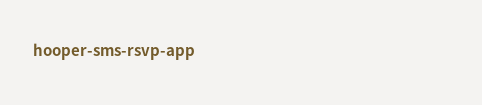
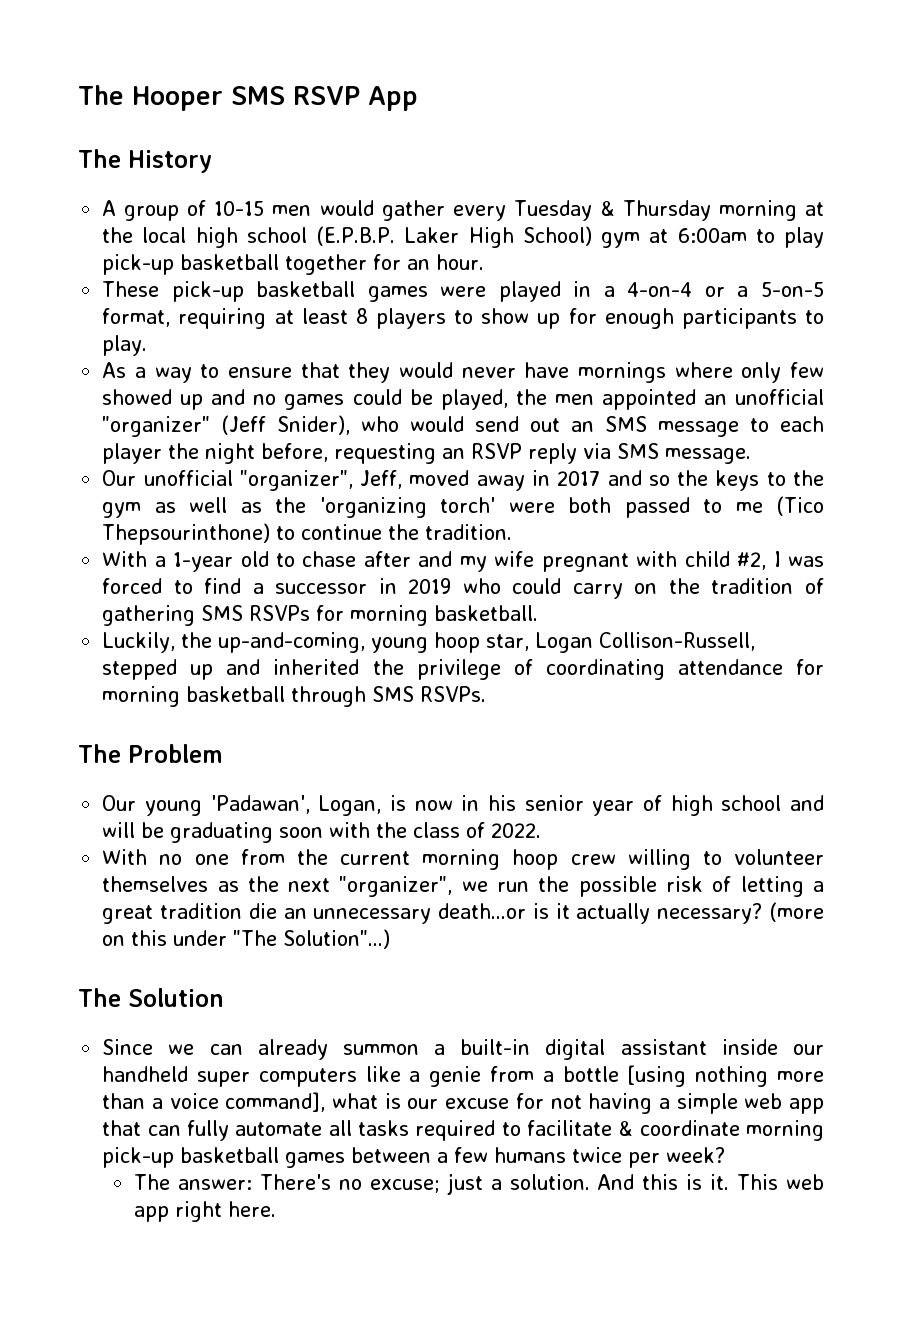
- hooper-sms-rsvp-app
+ The Hooper SMS RSVP App
+ The History
+ A group of 10-15 men would gather every Tuesday & Thursday morning at the local high school (E.P.B.P. Laker High School) gym at 6:00am to play pick-up basketball together for an hour.
+ These pick-up basketball games were played in a 4-on-4 or a 5-on-5 format, requiring at least 8 players to show up for enough participants to play.
+ As a way to ensure that they would never have mornings where only few showed up and no games could be played, the men appointed an unofficial "organizer" (Jeff Snider), who would send out an SMS message to each player the night before, requesting an RSVP reply via SMS message.
+ Our unofficial "organizer", Jeff, moved away in 2017 and so the keys to the gym as well as the 'organizing torch' were both passed to me (Tico Thepsourinthone) to continue the tradition.
+ With a 1-year old to chase after and my wife pregnant with child #2, I was forced to find a successor in 2019 who could carry on the tradition of gathering SMS RSVPs for morning basketball.
+ Luckily, the up-and-coming, young hoop star, Logan Collison-Russell, stepped up and inherited the privilege of coordinating attendance for morning basketball through SMS RSVPs.
+ The Problem
+ Our young 'Padawan', Logan, is now in his senior year of high school and will be graduating soon with the class of 2022.
+ With no one from the current morning hoop crew willing to volunteer themselves as the next "organizer", we run the possible risk of letting a great tradition die an unnecessary death...or is it actually necessary? (more on this under "The Solution"...)
+ The Solution
+ Since we can already summon a built-in digital assistant inside our handheld super computers like a genie from a bottle [using nothing more than a voice command], what is our excuse for not having a simple web app that can fully automate all tasks required to facilitate & coordinate morning pick-up basketball games between a few humans twice per week?
+ The answer: There's no excuse; just a solution. And this is it. This web app right here.

